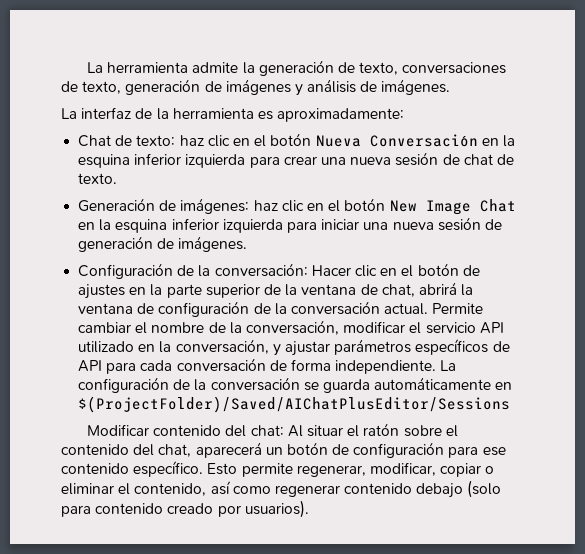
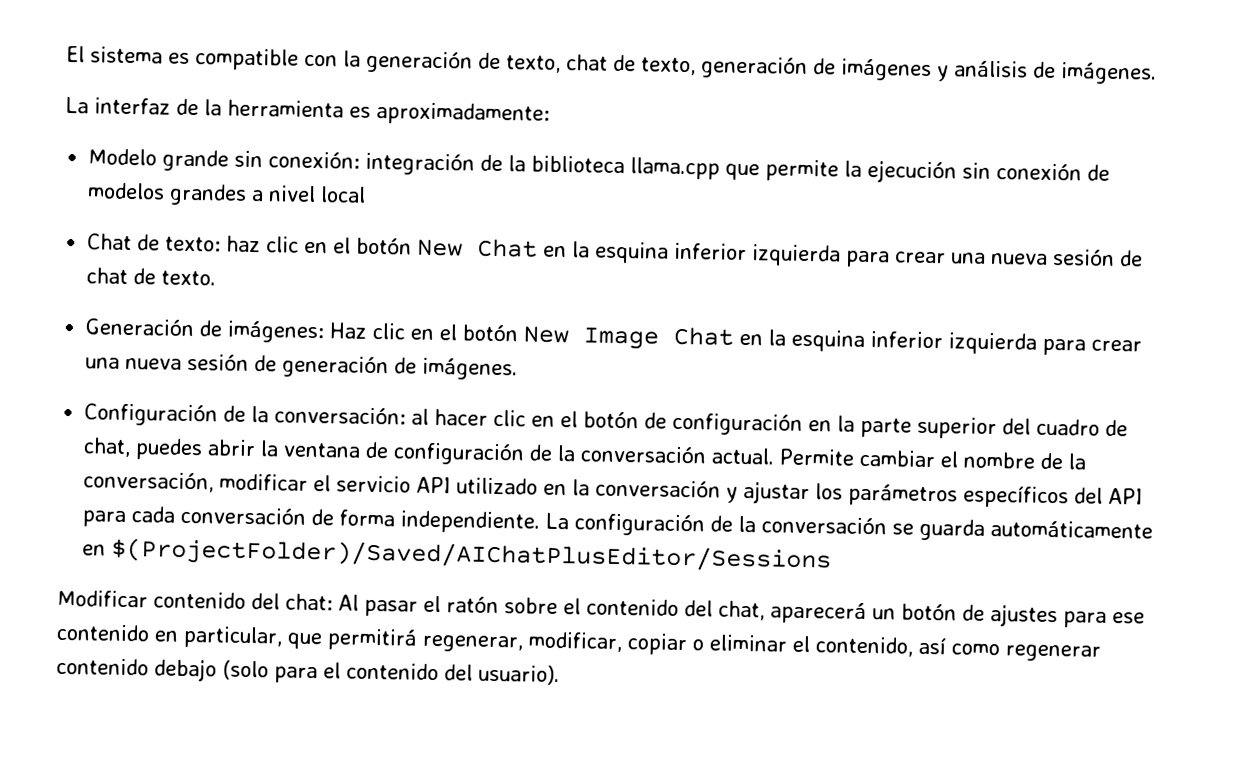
- La herramienta admite la generación de texto, conversaciones de texto, generación de imágenes y análisis de imágenes.
+ El sistema es compatible con la generación de texto, chat de texto, generación de imágenes y análisis de imágenes.
+ Modelo grande sin conexión: integración de la biblioteca llama.cpp que permite la ejecución sin conexión de modelos grandes a nivel local
- Chat de texto: haz clic en el botón Nueva Conversación en la esquina inferior izquierda para crear una nueva sesión de chat de texto.
+ Chat de texto: haz clic en el botón New Chat en la esquina inferior izquierda para crear una nueva sesión de chat de texto.
- Generación de imágenes: haz clic en el botón New Image Chat en la esquina inferior izquierda para iniciar una nueva sesión de generación de imágenes.
+ Generación de imágenes: Haz clic en el botón New Image Chat en la esquina inferior izquierda para crear una nueva sesión de generación de imágenes.
- Configuración de la conversación: Hacer clic en el botón de ajustes en la parte superior de la ventana de chat, abrirá la ventana de configuración de la conversación actual.
+ Configuración de la conversación: al hacer clic en el botón de configuración en la parte superior del cuadro de chat, puedes abrir la ventana de configuración de la conversación actual.
- Permite cambiar el nombre de la conversación, modificar el servicio API utilizado en la conversación, y ajustar parámetros específicos de API para cada conversación de forma independiente.
+ Permite cambiar el nombre de la conversación, modificar el servicio API utilizado en la conversación y ajustar los parámetros específicos del API para cada conversación de forma independiente.
- Modificar contenido del chat: Al situar el ratón sobre el contenido del chat, aparecerá un botón de configuración para ese contenido específico. Esto permite regenerar, modificar, copiar o eliminar el contenido, así como regenerar contenido debajo (solo para contenido creado por usuarios).
+ Modificar contenido del chat: Al pasar el ratón sobre el contenido del chat, aparecerá un botón de ajustes para ese contenido en particular, que permitirá regenerar, modificar, copiar o eliminar el contenido, así como regenerar contenido debajo (solo para el contenido del usuario).

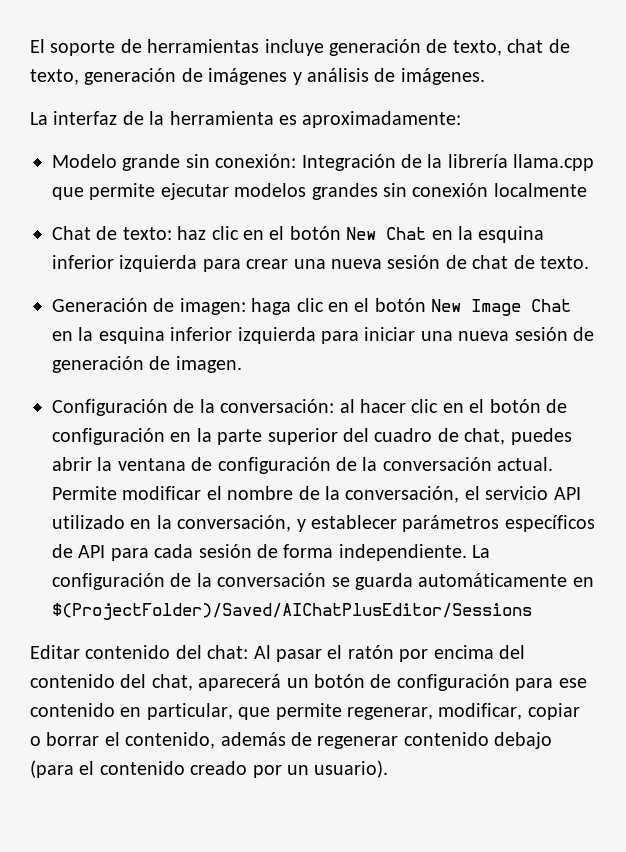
- El sistema es compatible con la generación de texto, chat de texto, generación de imágenes y análisis de imágenes.
+ El soporte de herramientas incluye generación de texto, chat de texto, generación de imágenes y análisis de imágenes.
- Modelo grande sin conexión: integración de la biblioteca llama.cpp que permite la ejecución sin conexión de modelos grandes a nivel local
+ Modelo grande sin conexión: Integración de la librería llama.cpp que permite ejecutar modelos grandes sin conexión localmente
- Generación de imágenes: Haz clic en el botón New Image Chat en la esquina inferior izquierda para crear una nueva sesión de generación de imágenes.
+ Generación de imagen: haga clic en el botón New Image Chat en la esquina inferior izquierda para iniciar una nueva sesión de generación de imagen.
- Permite cambiar el nombre de la conversación, modificar el servicio API utilizado en la conversación y ajustar los parámetros específicos del API para cada conversación de forma independiente.
+ Permite modificar el nombre de la conversación, el servicio API utilizado en la conversación, y establecer parámetros específicos de API para cada sesión de forma independiente.
- Modificar contenido del chat: Al pasar el ratón sobre el contenido del chat, aparecerá un botón de ajustes para ese contenido en particular, que permitirá regenerar, modificar, copiar o eliminar el contenido, así como regenerar contenido debajo (solo para el contenido del usuario).
+ Editar contenido del chat: Al pasar el ratón por encima del contenido del chat, aparecerá un botón de configuración para ese contenido en particular, que permite regenerar, modificar, copiar o borrar el contenido, además de regenerar contenido debajo (para el contenido creado por un usuario).

